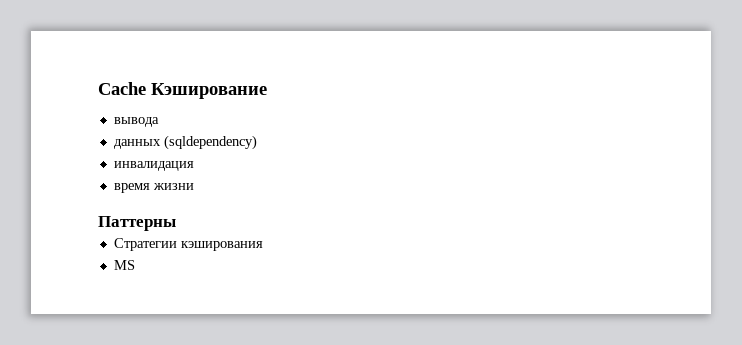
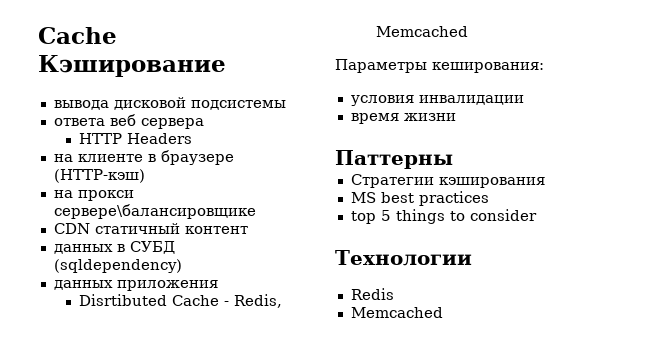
- вывода
- данных (sqldependency)
+ вывода дисковой подсистемы
+ ответа веб сервера
+ HTTP Headers
+ на клиенте в браузере (HTTP-кэш)
+ на прокси сервере\балансировщике
+ CDN статичный контент
+ данных в СУБД (sqldependency)
- инвалидация
+ данных приложения
+ Disrtibuted Cache - Redis, Memcached
+ Параметры кеширования:
+ условия инвалидации
- MS
+ MS best practices
+ top 5 things to consider
+ Технологии
+ Redis
+ Memcached

